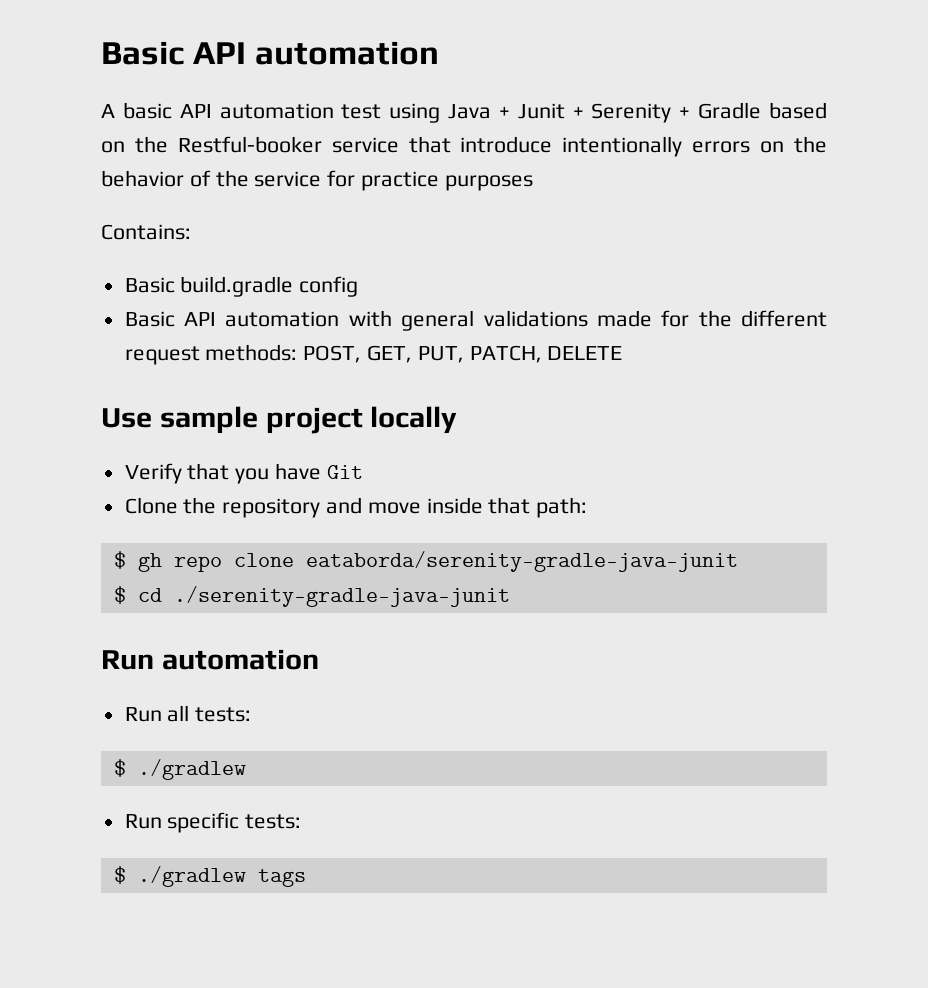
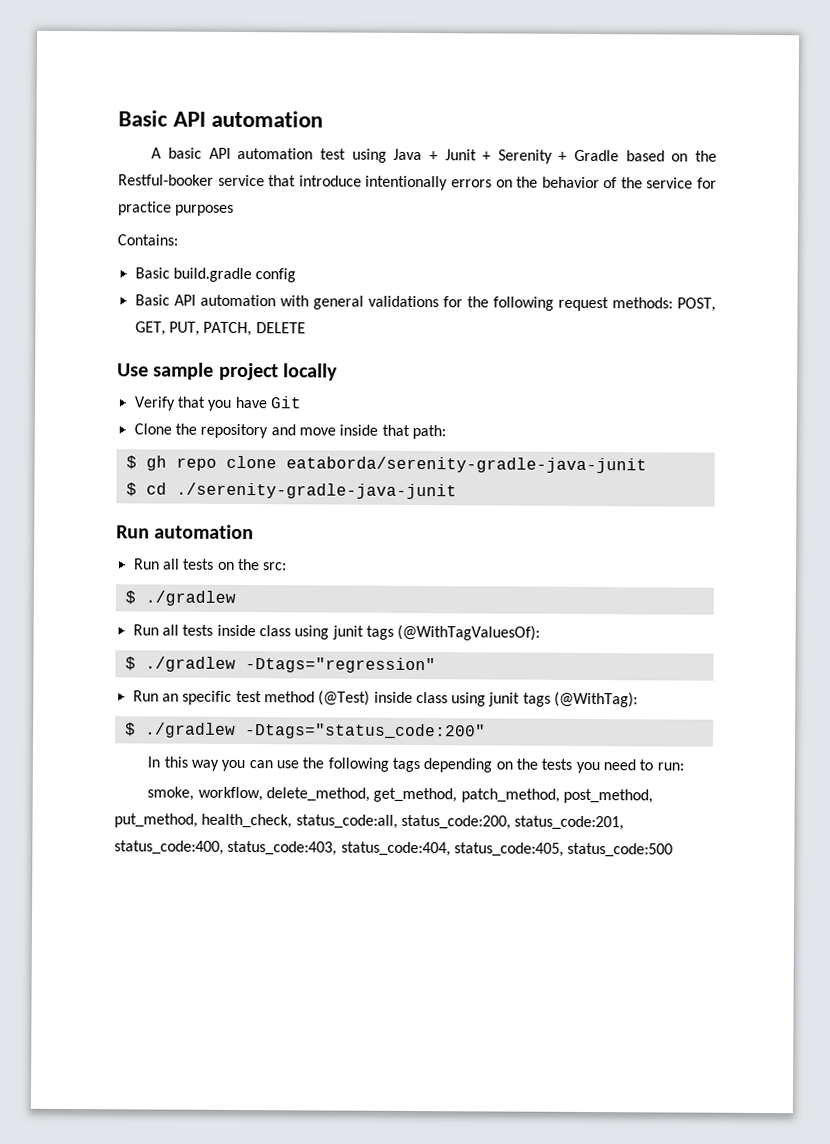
- Basic API automation with general validations made for the different request methods: POST, GET, PUT, PATCH, DELETE
+ Basic API automation with general validations for the following request methods: POST, GET, PUT, PATCH, DELETE
- Run all tests:
+ Run all tests on the src:
- Run specific tests:
- $ ./gradlew tags
+ Run all tests inside class using junit tags (@WithTagValuesOf):
+ $ ./gradlew -Dtags="regression"
+ Run an specific test method (@Test) inside class using junit tags (@WithTag):
+ $ ./gradlew -Dtags="status_code:200"
+ In this way you can use the following tags depending on the tests you need to run:
+ smoke, workflow, delete_method, get_method, patch_method, post_method, put_method, health_check, status_code:all, status_code:200, status_code:201, status_code:400, status_code:403, status_code:404, status_code:405, status_code:500

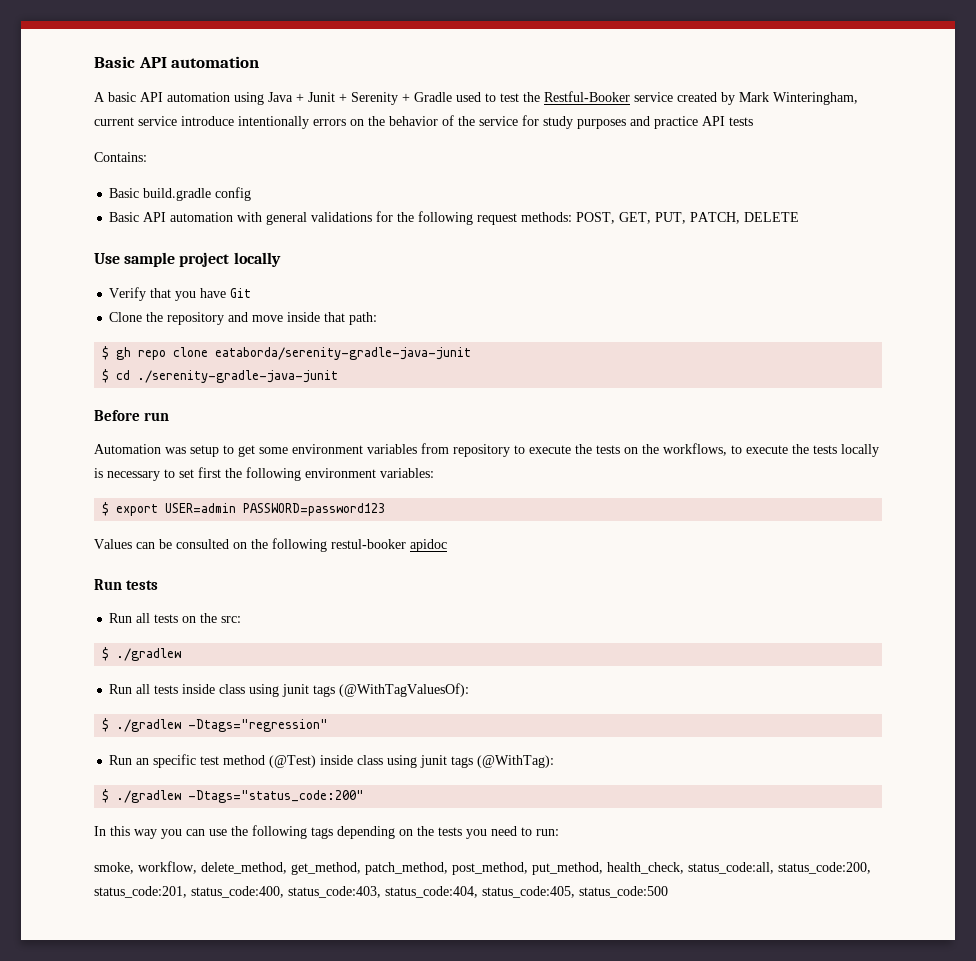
- A basic API automation test using Java + Junit + Serenity + Gradle based on the Restful-booker service that introduce intentionally errors on the behavior of the service for practice purposes
+ A basic API automation using Java + Junit + Serenity + Gradle used to test the Restful-Booker service created by Mark Winteringham, current service introduce intentionally errors on the behavior of the service for study purposes and practice API tests
- Run automation
+ Before run
+ Automation was setup to get some environment variables from repository to execute the tests on the workflows, to execute the tests locally is necessary to set first the following environment variables:
+ $ export USER=admin PASSWORD=password123
+ Values can be consulted on the following restul-booker apidoc
+ Run tests

